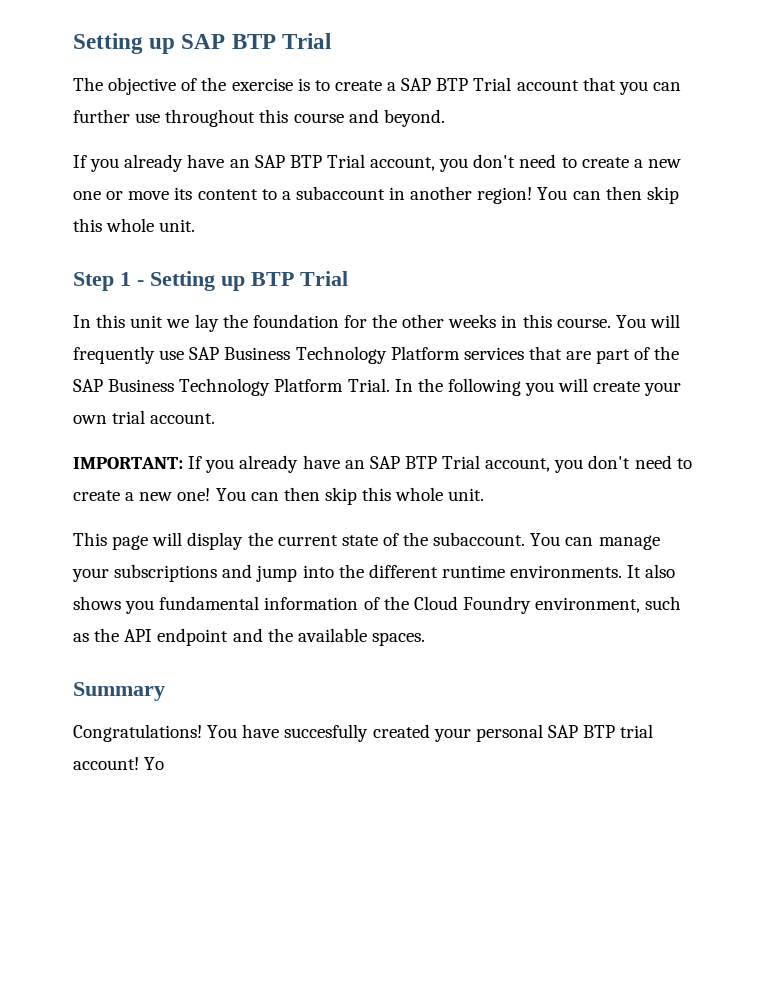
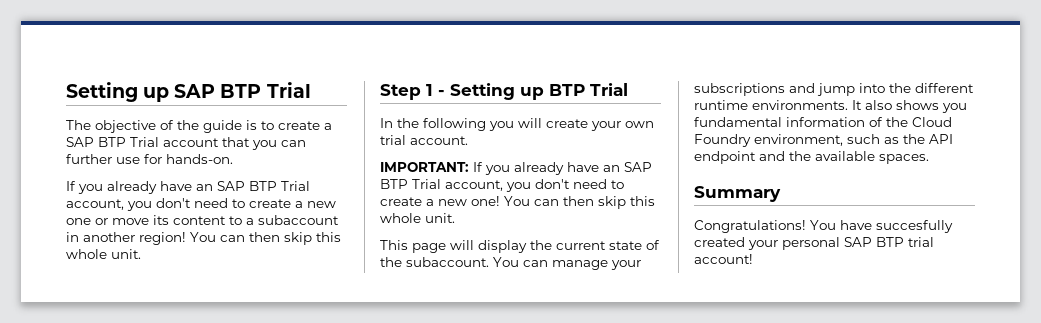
- The objective of the exercise is to create a SAP BTP Trial account that you can further use throughout this course and beyond.
+ The objective of the guide is to create a SAP BTP Trial account that you can further use for hands-on.
- In this unit we lay the foundation for the other weeks in this course. You will frequently use SAP Business Technology Platform services that are part of the SAP Business Technology Platform Trial. In the following you will create your own trial account.
+ In the following you will create your own trial account.
- Yo

